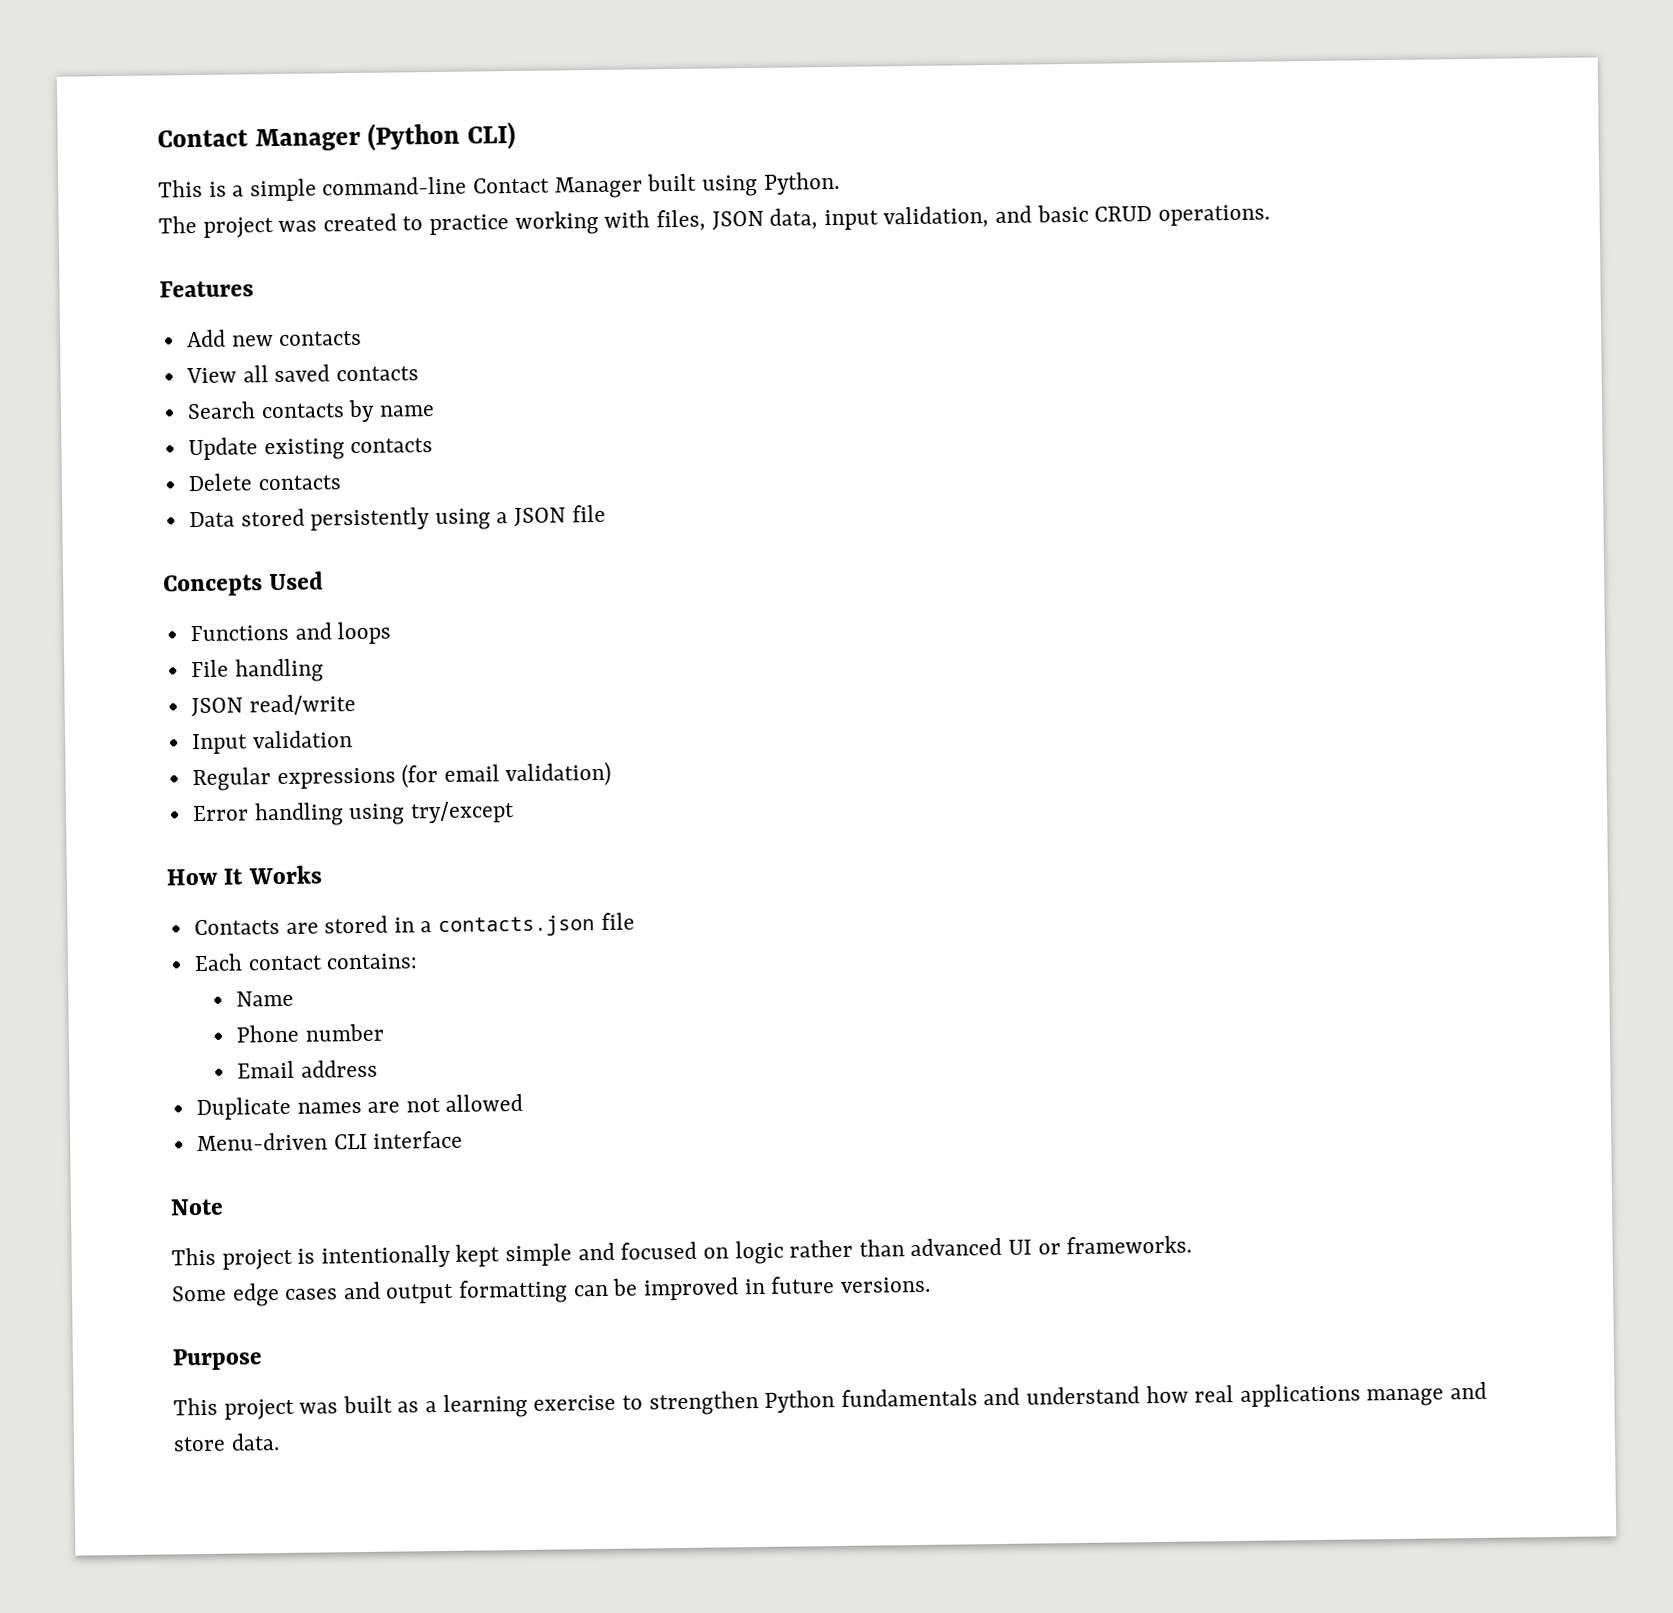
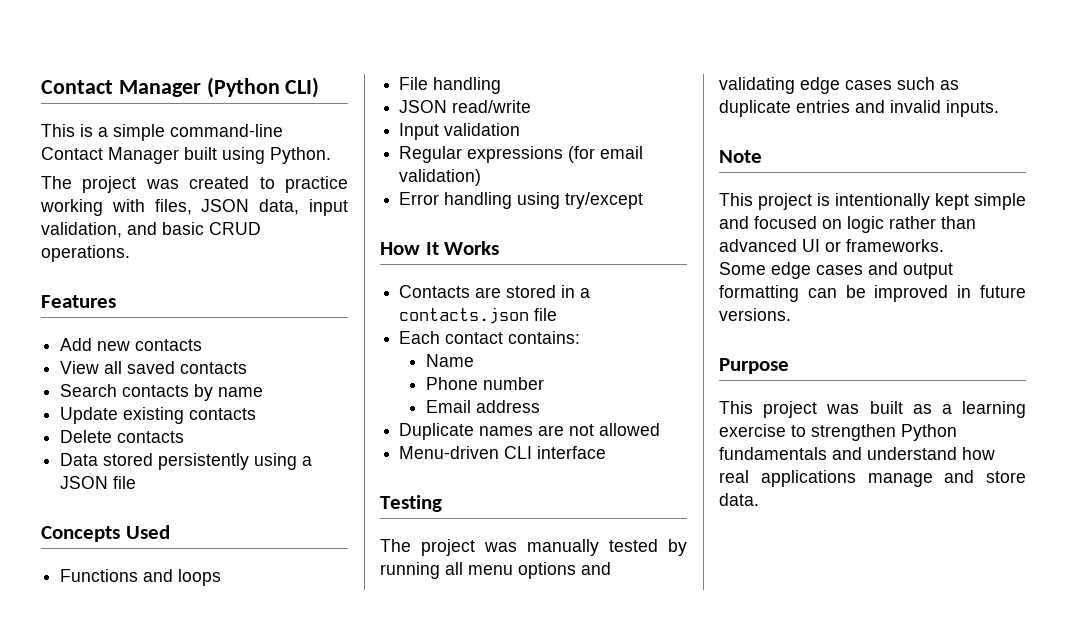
+ Testing
+ The project was manually tested by running all menu options and validating edge cases such as duplicate entries and invalid inputs.

